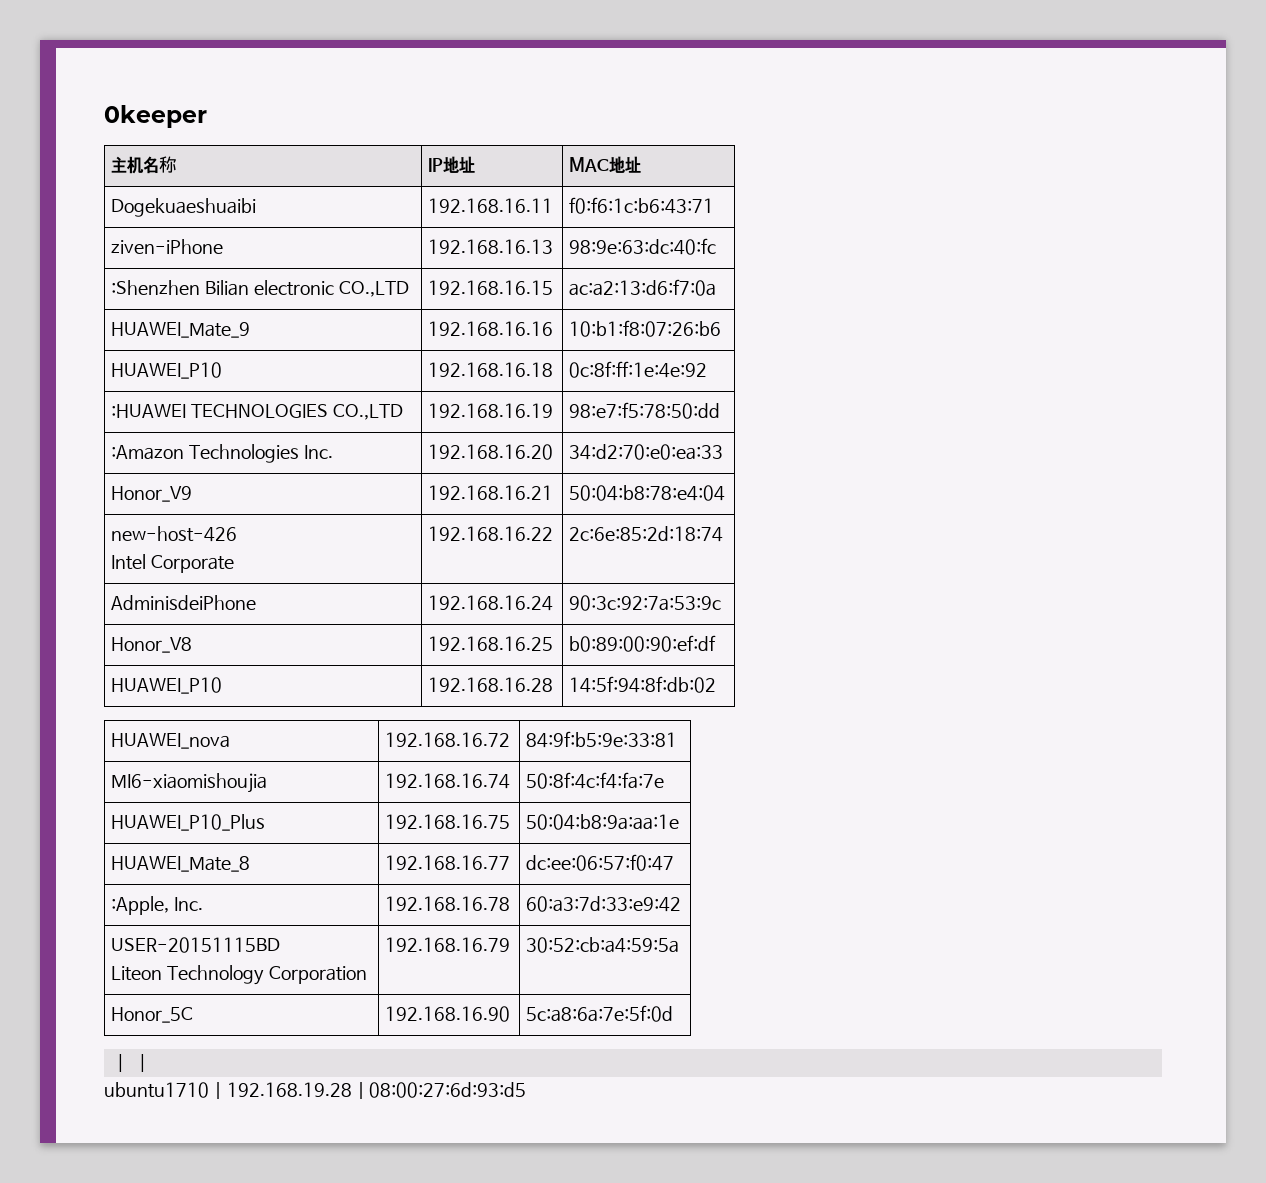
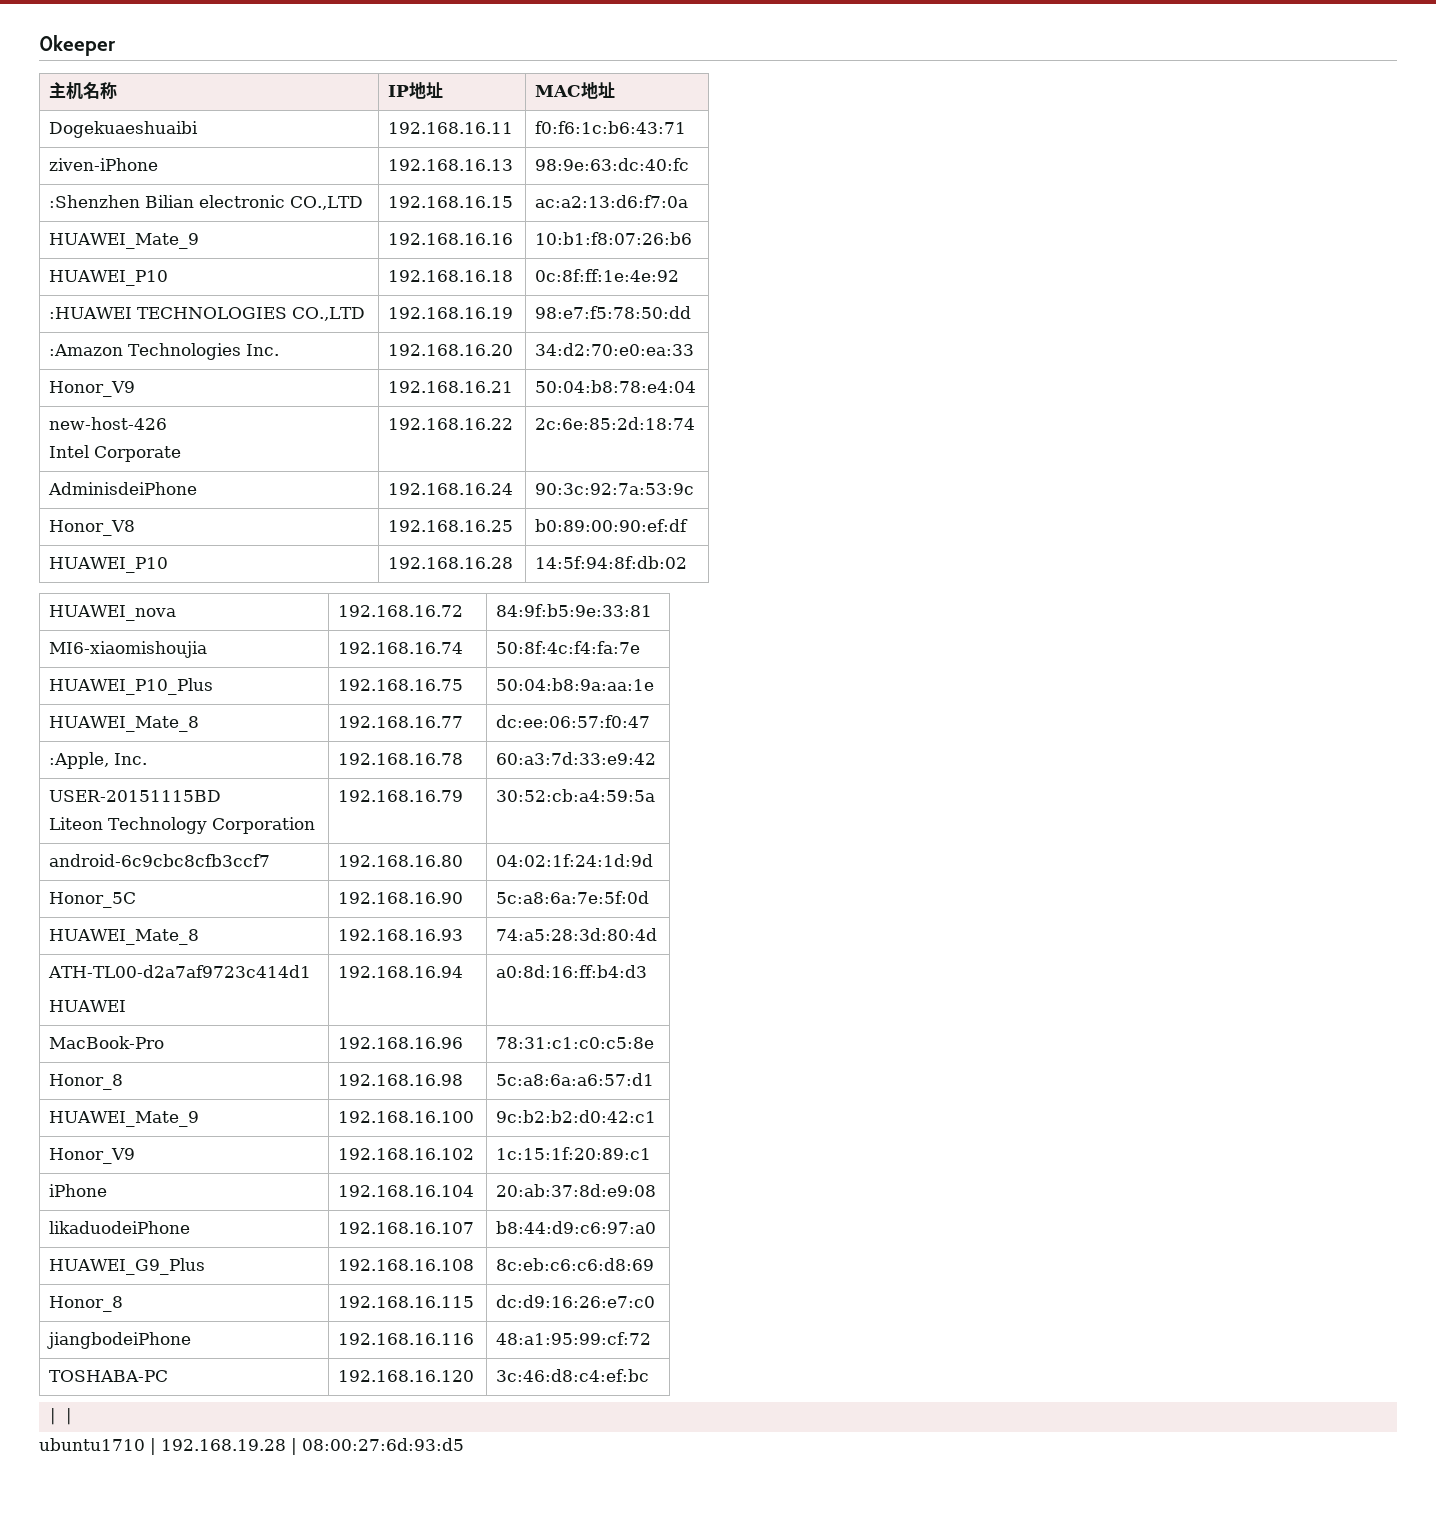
+ android-6c9cbc8cfb3ccf7 | 192.168.16.80 | 04:02:1f:24:1d:9d
+ HUAWEI_Mate_8 | 192.168.16.93 | 74:a5:28:3d:80:4d
+ ATH-TL00-d2a7af9723c414d1
+ HUAWEI | 192.168.16.94 | a0:8d:16:ff:b4:d3
+ MacBook-Pro | 192.168.16.96 | 78:31:c1:c0:c5:8e
+ Honor_8 | 192.168.16.98 | 5c:a8:6a:a6:57:d1
+ HUAWEI_Mate_9 | 192.168.16.100 | 9c:b2:b2:d0:42:c1
+ Honor_V9 | 192.168.16.102 | 1c:15:1f:20:89:c1
+ iPhone | 192.168.16.104 | 20:ab:37:8d:e9:08
+ likaduodeiPhone | 192.168.16.107 | b8:44:d9:c6:97:a0
+ HUAWEI_G9_Plus | 192.168.16.108 | 8c:eb:c6:c6:d8:69
+ Honor_8 | 192.168.16.115 | dc:d9:16:26:e7:c0
+ jiangbodeiPhone | 192.168.16.116 | 48:a1:95:99:cf:72
+ TOSHABA-PC | 192.168.16.120 | 3c:46:d8:c4:ef:bc

